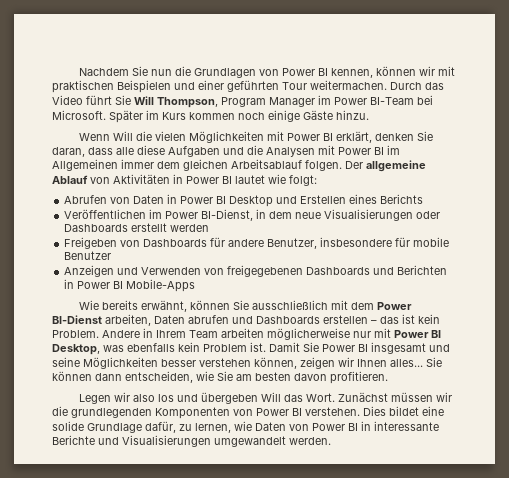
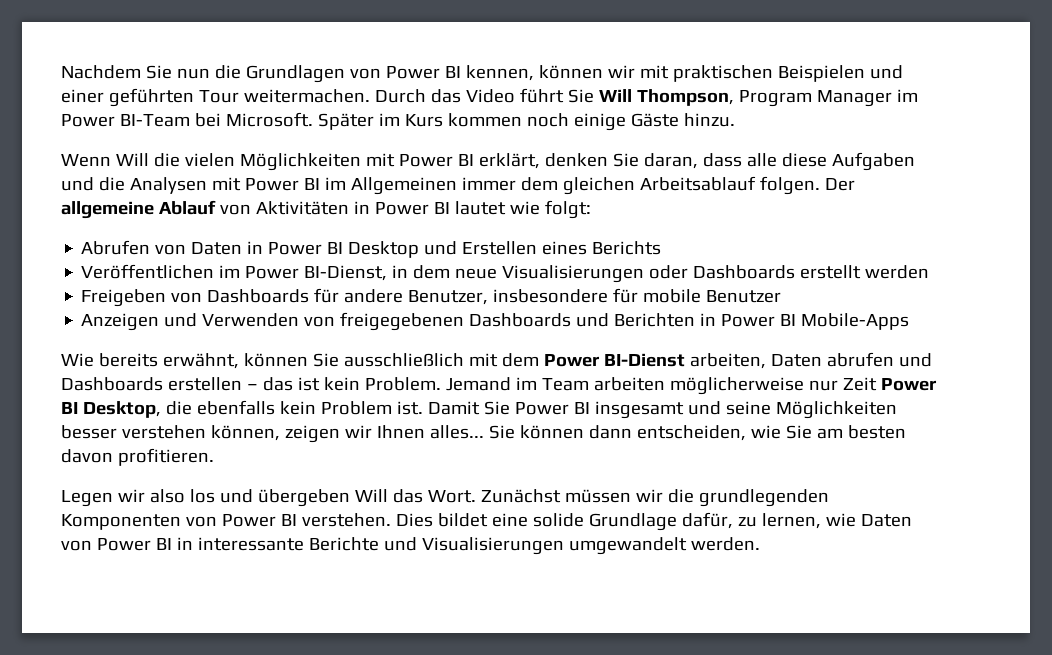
- Andere in Ihrem Team arbeiten möglicherweise nur mit Power BI Desktop, was ebenfalls kein Problem ist.
+ Jemand im Team arbeiten möglicherweise nur Zeit Power BI Desktop, die ebenfalls kein Problem ist.

